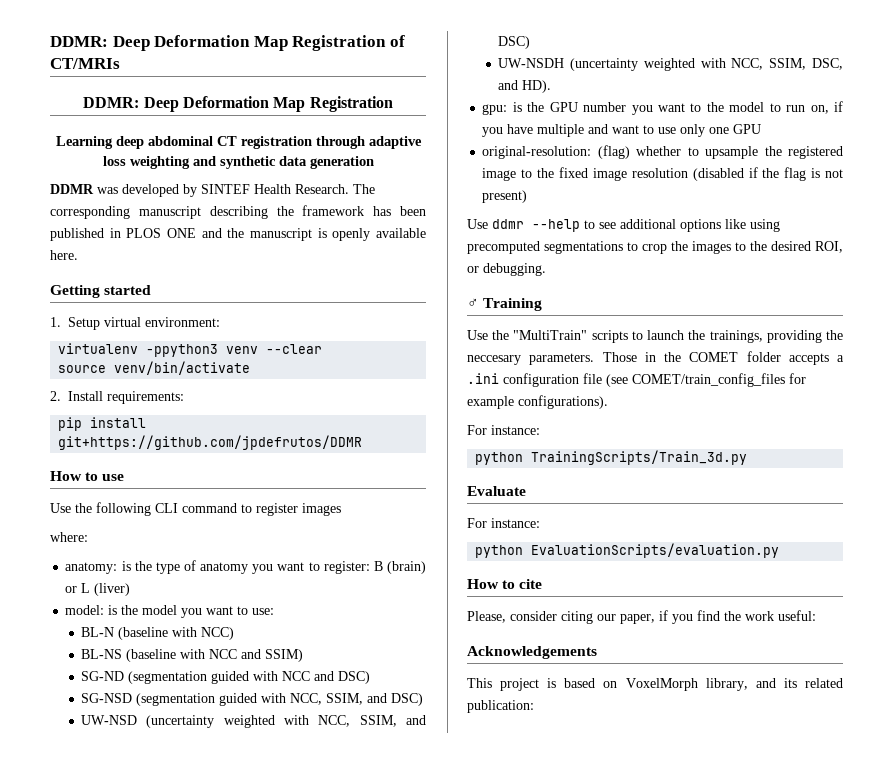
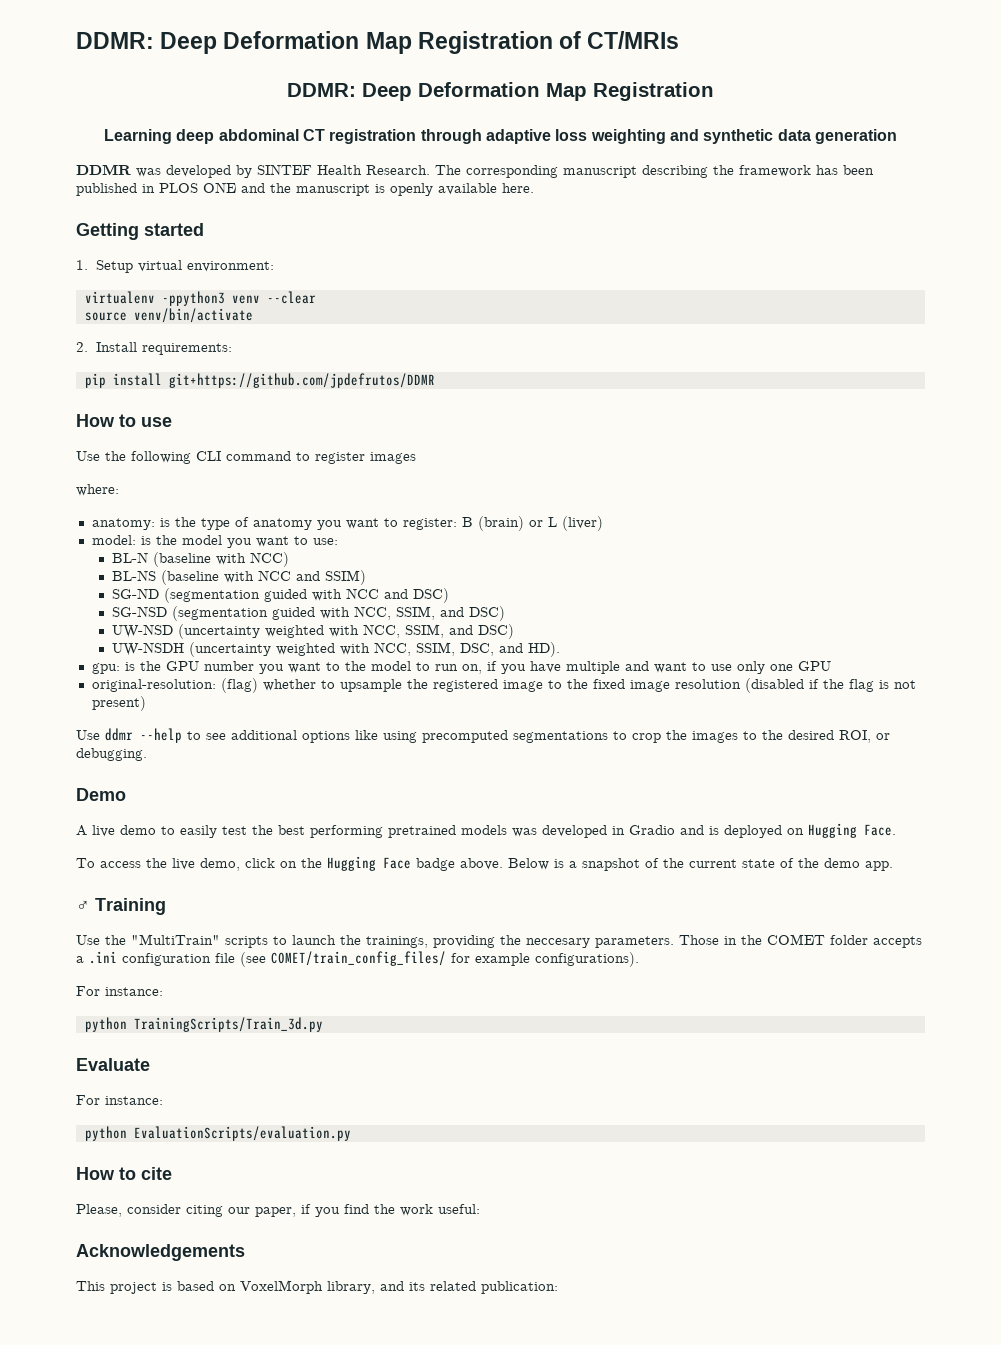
+ Demo
+ A live demo to easily test the best performing pretrained models was developed in Gradio and is deployed on Hugging Face.
+ To access the live demo, click on the Hugging Face badge above. Below is a snapshot of the current state of the demo app.
- Those in the COMET folder accepts a .ini configuration file (see COMET/train_config_files for example configurations).
+ Those in the COMET folder accepts a .ini configuration file (see COMET/train_config_files/ for example configurations).

